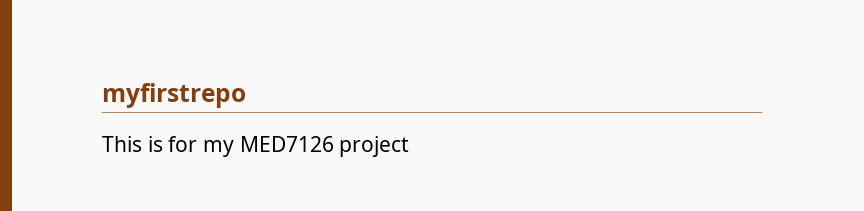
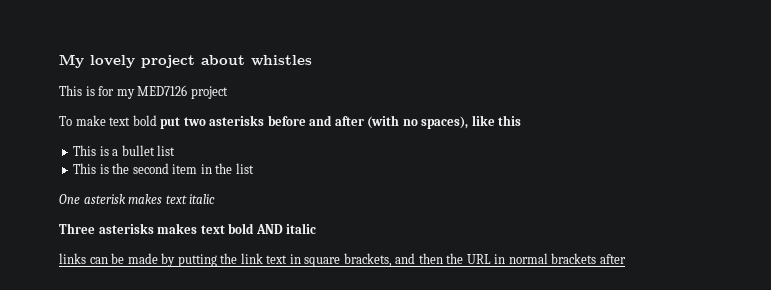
- myfirstrepo
+ My lovely project about whistles
+ To make text bold put two asterisks before and after (with no spaces), like this
+ This is a bullet list
+ This is the second item in the list
+ One asterisk makes text italic
+ Three asterisks makes text bold AND italic
+ links can be made by putting the link text in square brackets, and then the URL in normal brackets after

